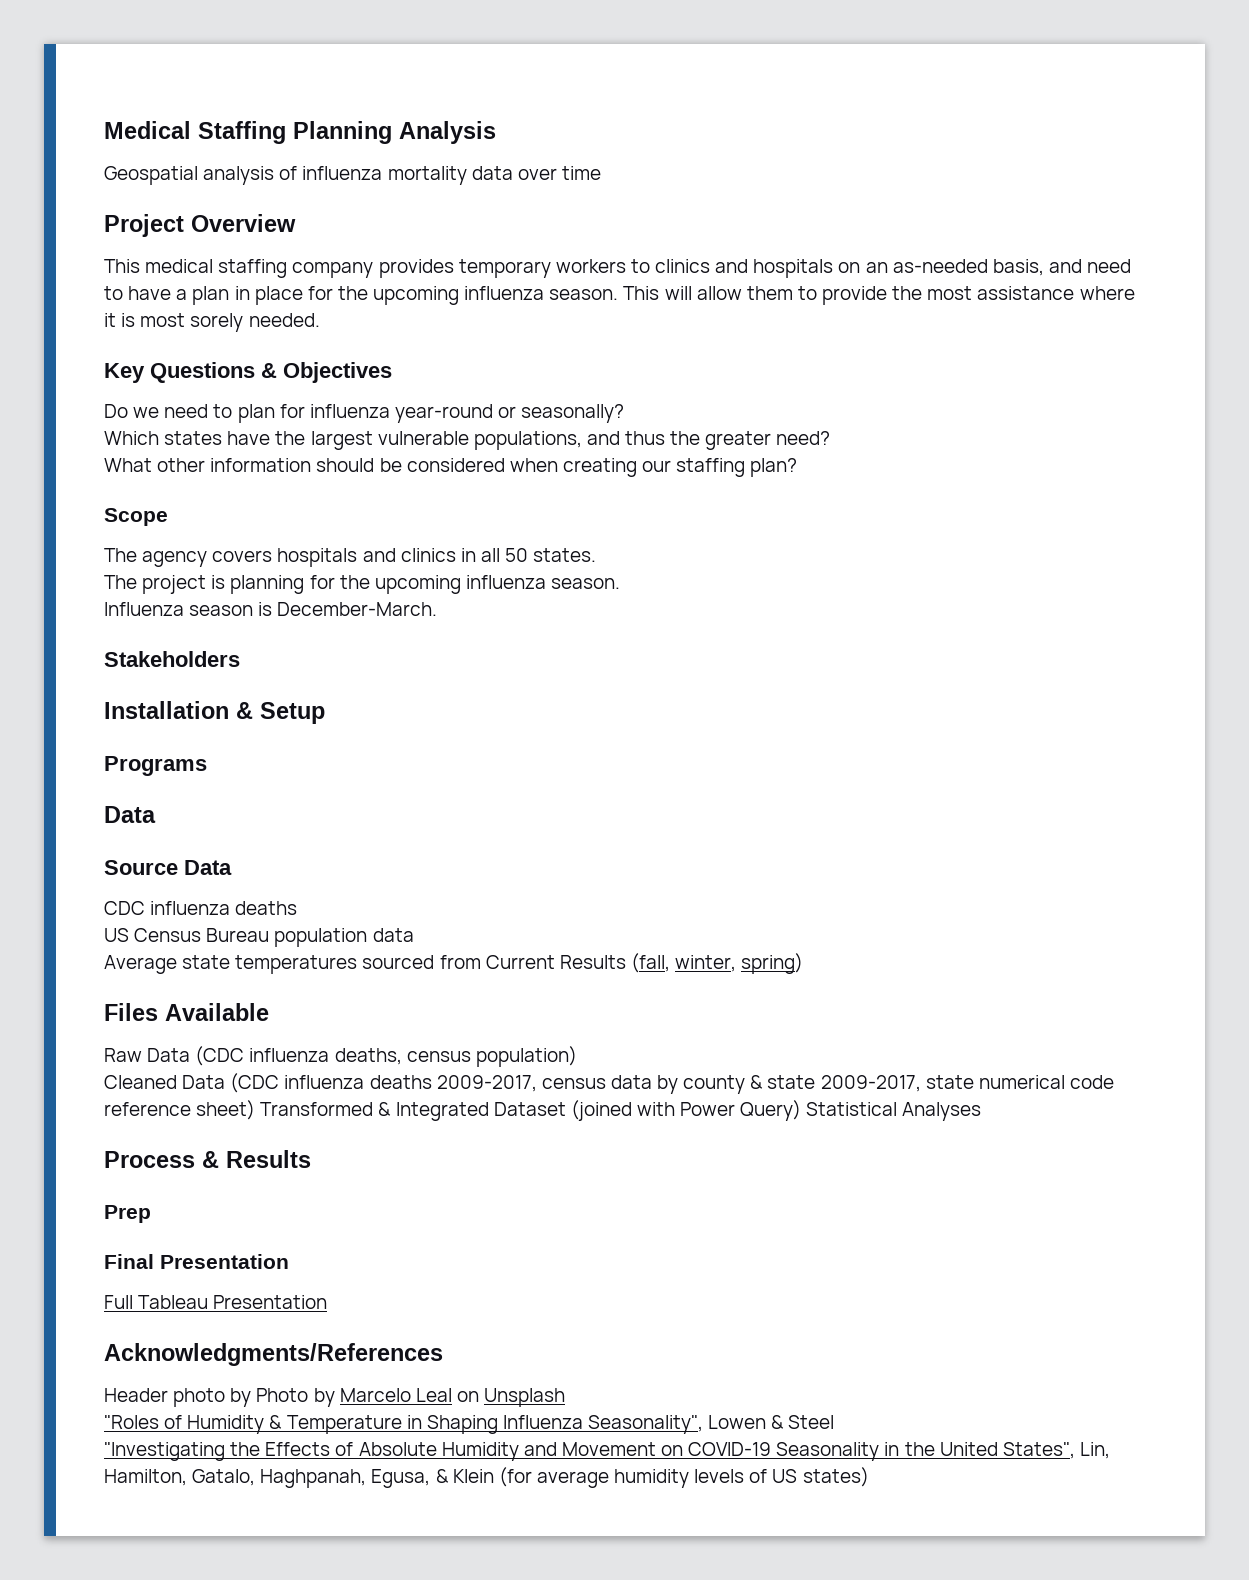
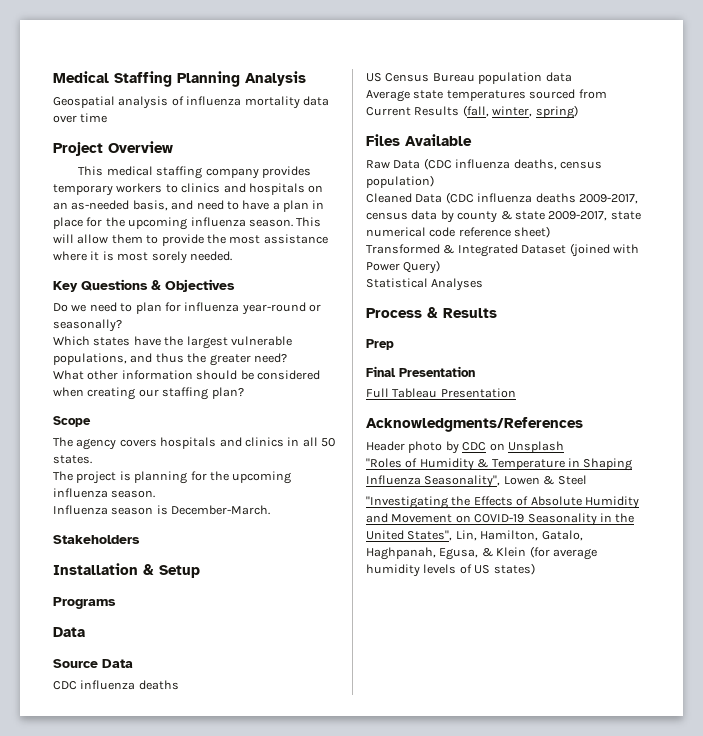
- Cleaned Data (CDC influenza deaths 2009-2017, census data by county & state 2009-2017, state numerical code reference sheet) Transformed & Integrated Dataset (joined with Power Query) Statistical Analyses
+ Cleaned Data (CDC influenza deaths 2009-2017, census data by county & state 2009-2017, state numerical code reference sheet)
+ Transformed & Integrated Dataset (joined with Power Query)
+ Statistical Analyses
- Header photo by Photo by Marcelo Leal on Unsplash
+ Header photo by CDC on Unsplash

